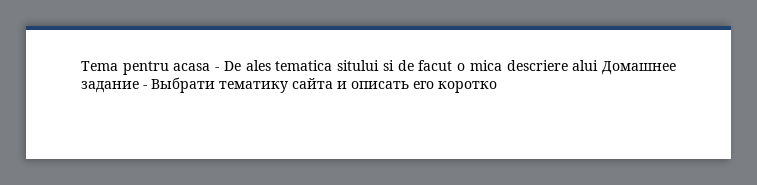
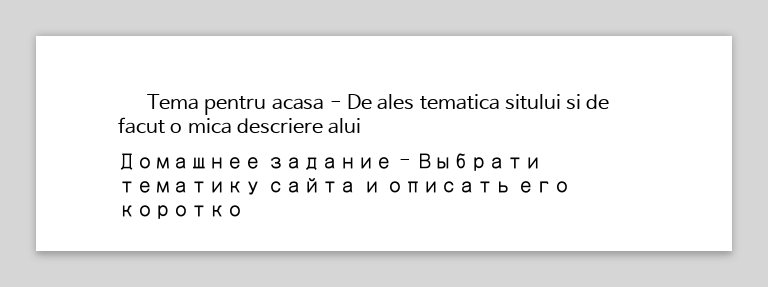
- Tema pentru acasa - De ales tematica sitului si de facut o mica descriere alui Домашнее задание - Выбрати тематику сайта и описать его коротко
+ Tema pentru acasa - De ales tematica sitului si de facut o mica descriere alui
+ Домашнее задание - Выбрати тематику сайта и описать его коротко

